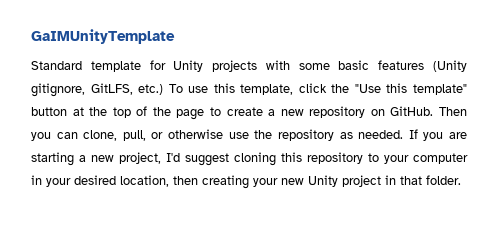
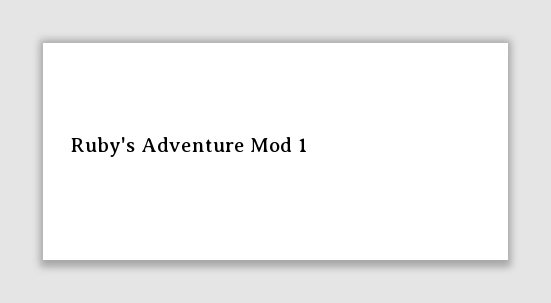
- GaIMUnityTemplate
- Standard template for Unity projects with some basic features (Unity gitignore, GitLFS, etc.) To use this template, click the "Use this template" button at the top of the page to create a new repository on GitHub. Then you can clone, pull, or otherwise use the repository as needed. If you are starting a new project, I'd suggest cloning this repository to your computer in your desired location, then creating your new Unity project in that folder.
+ Ruby's Adventure Mod 1

